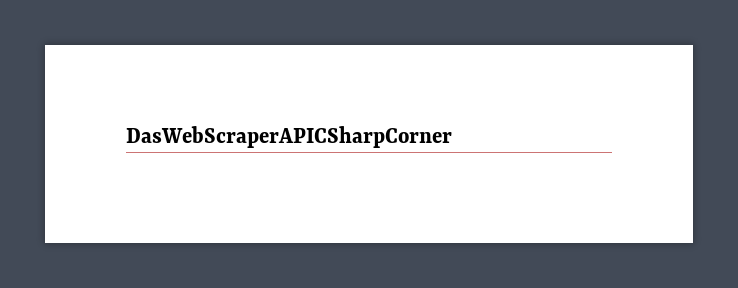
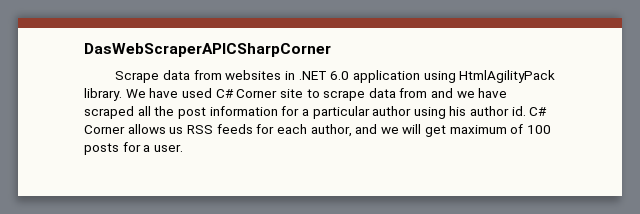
+ Scrape data from websites in .NET 6.0 application using HtmlAgilityPack library. We have used C# Corner site to scrape data from and we have scraped all the post information for a particular author using his author id. C# Corner allows us RSS feeds for each author, and we will get maximum of 100 posts for a user.

